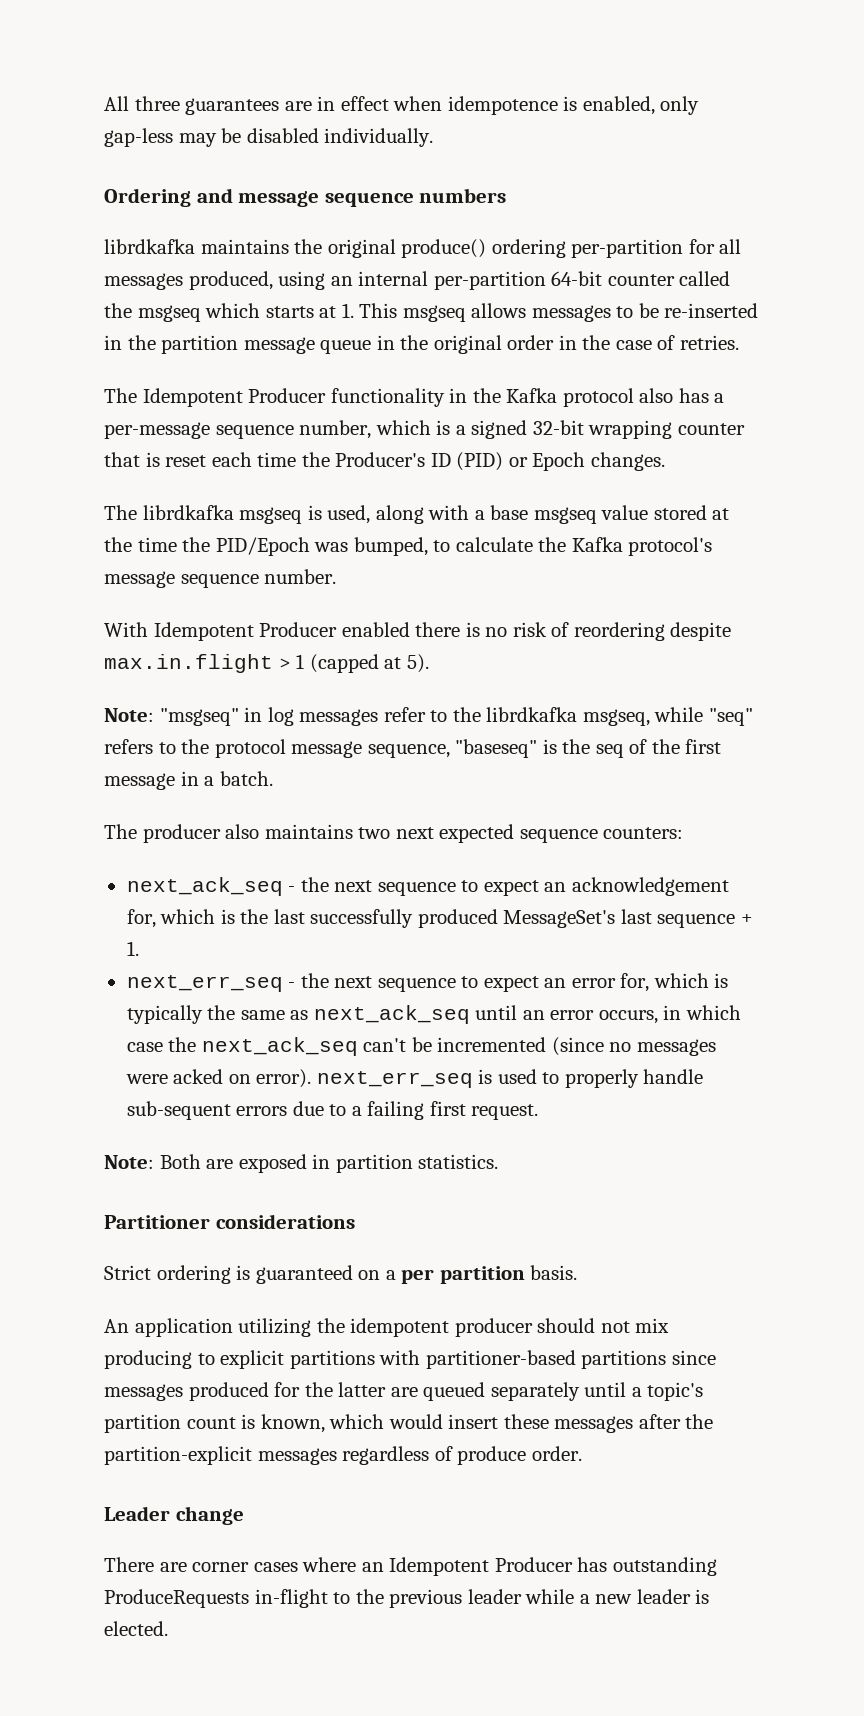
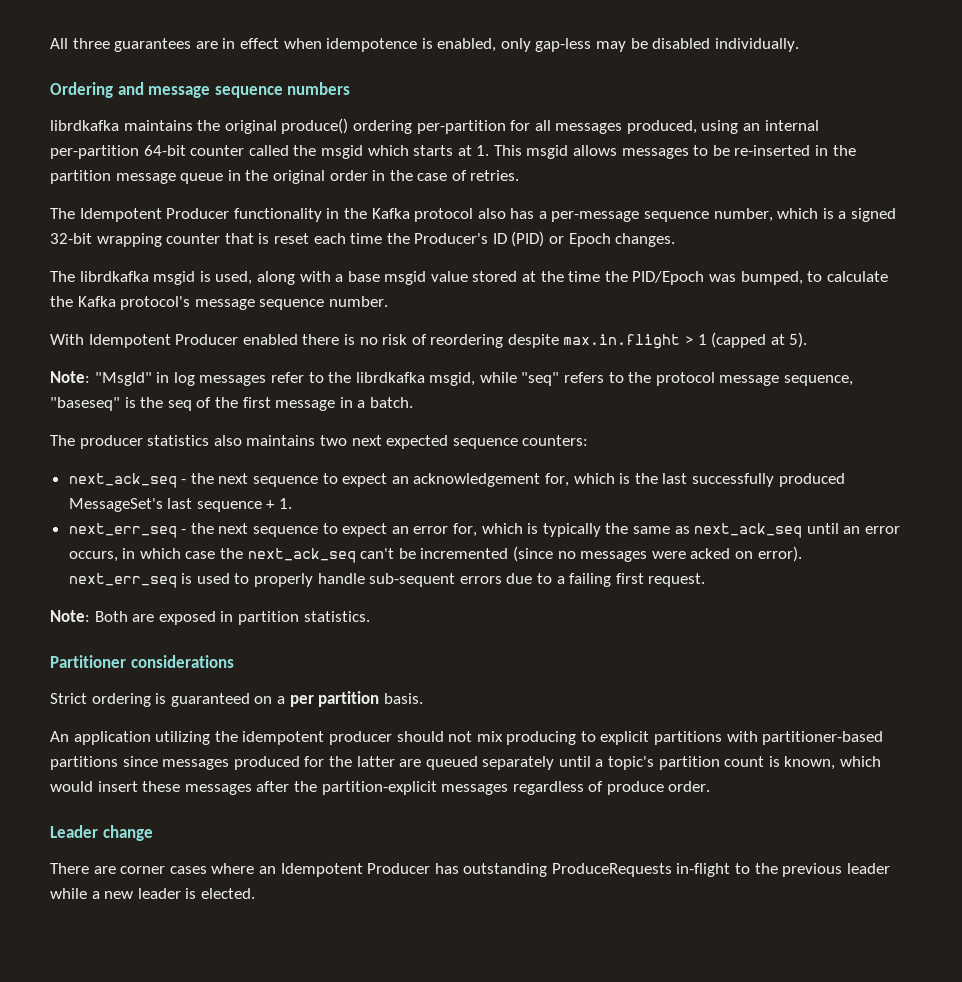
- librdkafka maintains the original produce() ordering per-partition for all messages produced, using an internal per-partition 64-bit counter called the msgseq which starts at 1. This msgseq allows messages to be re-inserted in the partition message queue in the original order in the case of retries.
+ librdkafka maintains the original produce() ordering per-partition for all messages produced, using an internal per-partition 64-bit counter called the msgid which starts at 1. This msgid allows messages to be re-inserted in the partition message queue in the original order in the case of retries.
- The librdkafka msgseq is used, along with a base msgseq value stored at the time the PID/Epoch was bumped, to calculate the Kafka protocol's message sequence number.
+ The librdkafka msgid is used, along with a base msgid value stored at the time the PID/Epoch was bumped, to calculate the Kafka protocol's message sequence number.
- Note: "msgseq" in log messages refer to the librdkafka msgseq, while "seq" refers to the protocol message sequence, "baseseq" is the seq of the first message in a batch.
+ Note: "MsgId" in log messages refer to the librdkafka msgid, while "seq" refers to the protocol message sequence, "baseseq" is the seq of the first message in a batch.
- The producer also maintains two next expected sequence counters:
+ The producer statistics also maintains two next expected sequence counters:

